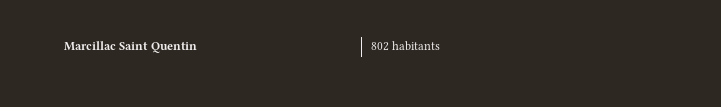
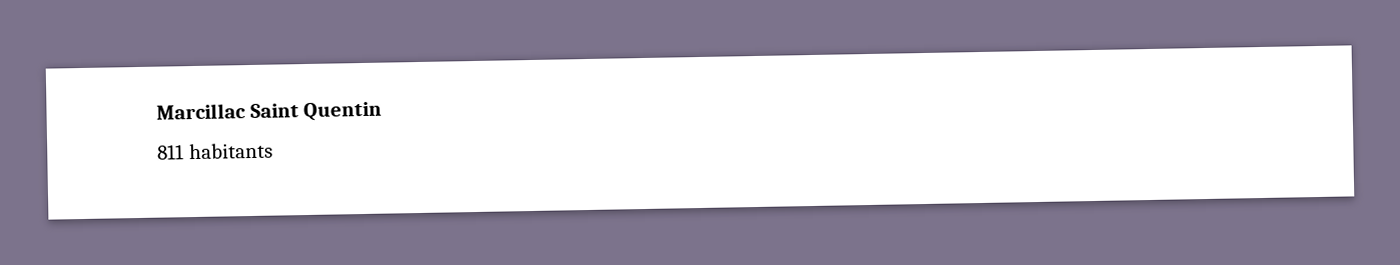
- 802 habitants
+ 811 habitants

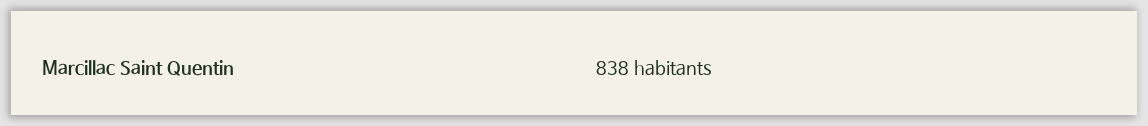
- 811 habitants
+ 838 habitants

